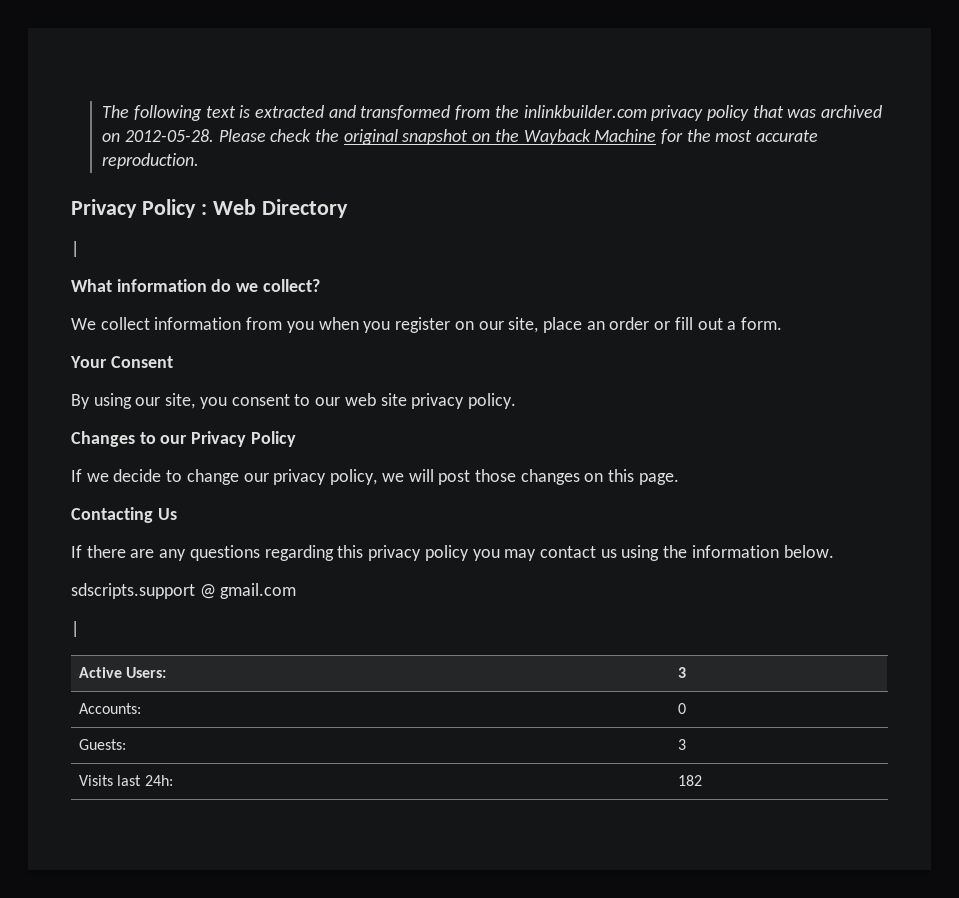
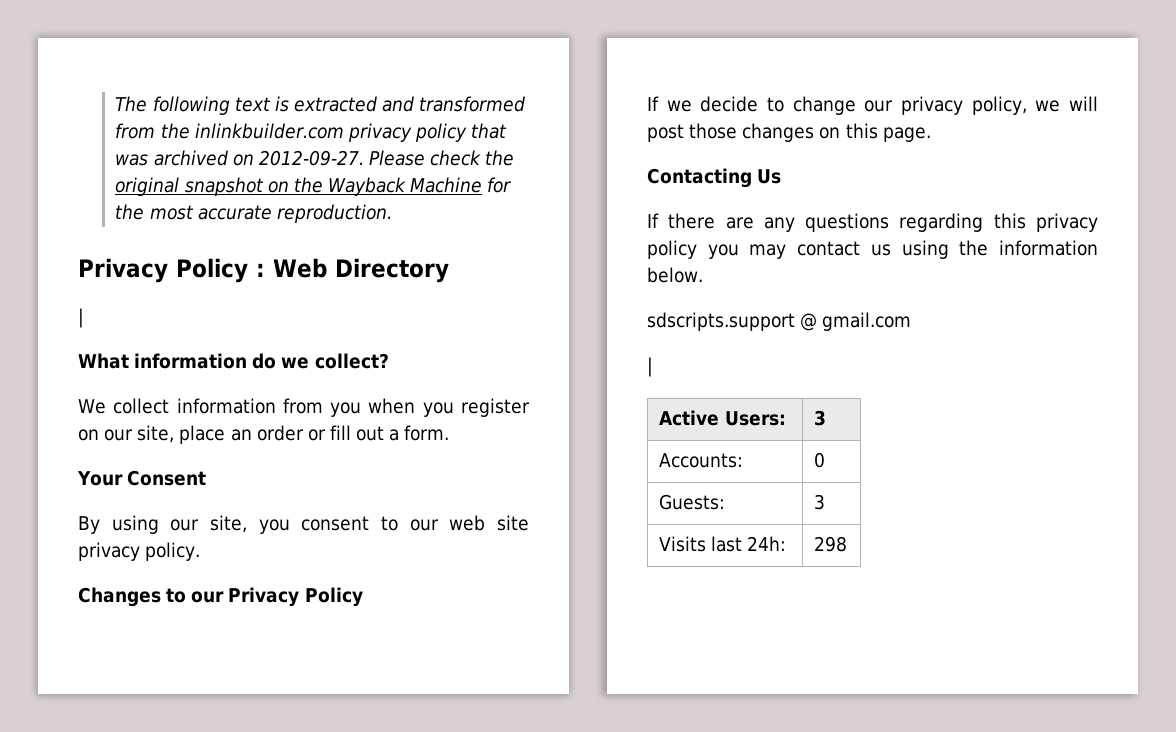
- The following text is extracted and transformed from the inlinkbuilder.com privacy policy that was archived on 2012-05-28.
+ The following text is extracted and transformed from the inlinkbuilder.com privacy policy that was archived on 2012-09-27.
- Visits last 24h: | 182
+ Visits last 24h: | 298

